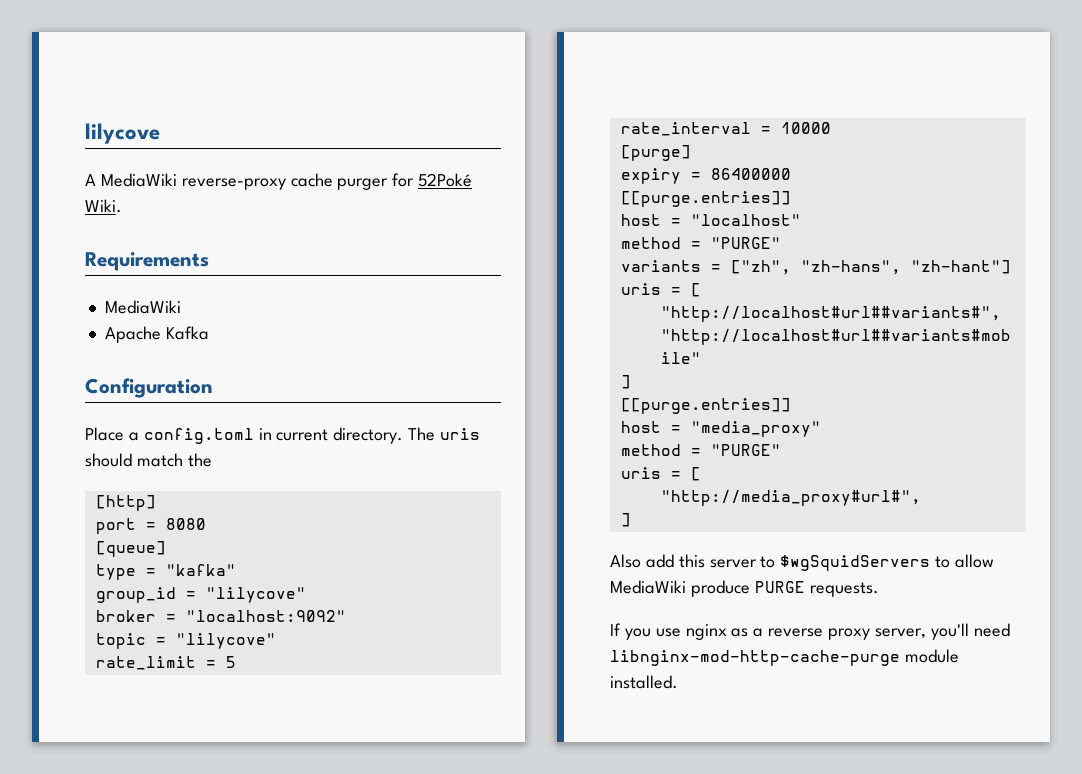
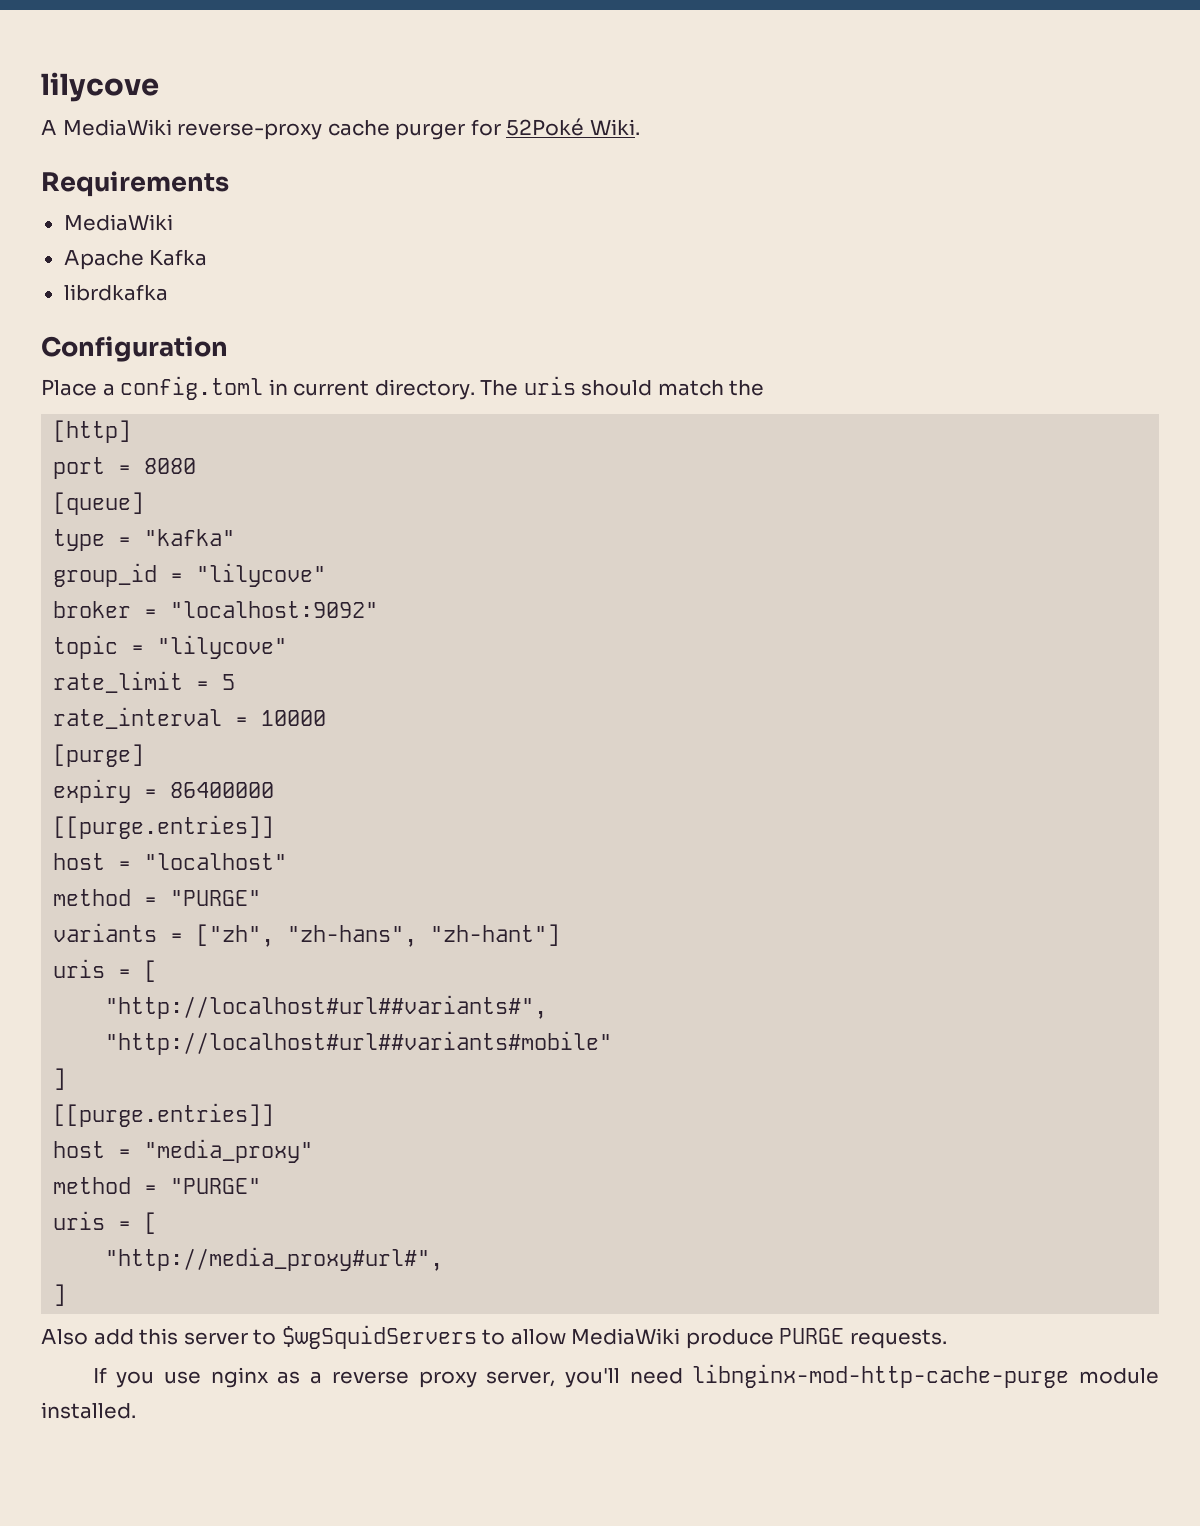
+ librdkafka

